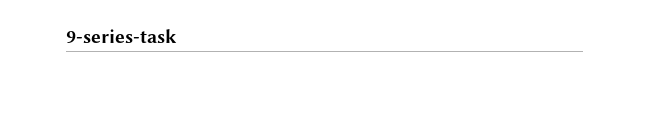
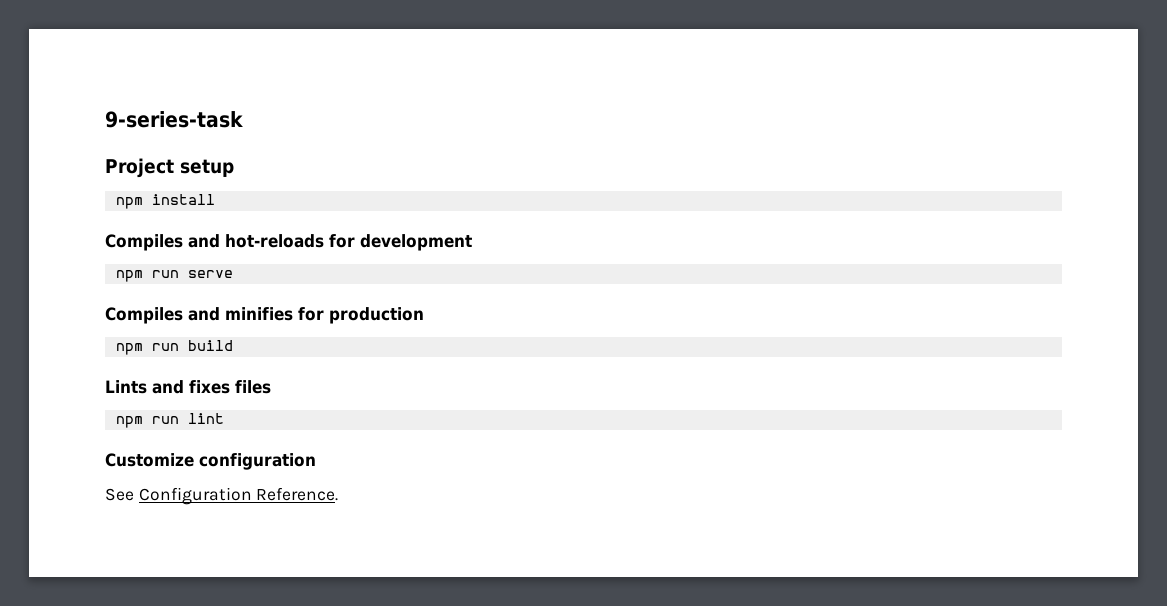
+ Project setup
+ npm install
+ Compiles and hot-reloads for development
+ npm run serve
+ Compiles and minifies for production
+ npm run build
+ Lints and fixes files
+ npm run lint
+ Customize configuration
+ See Configuration Reference.

